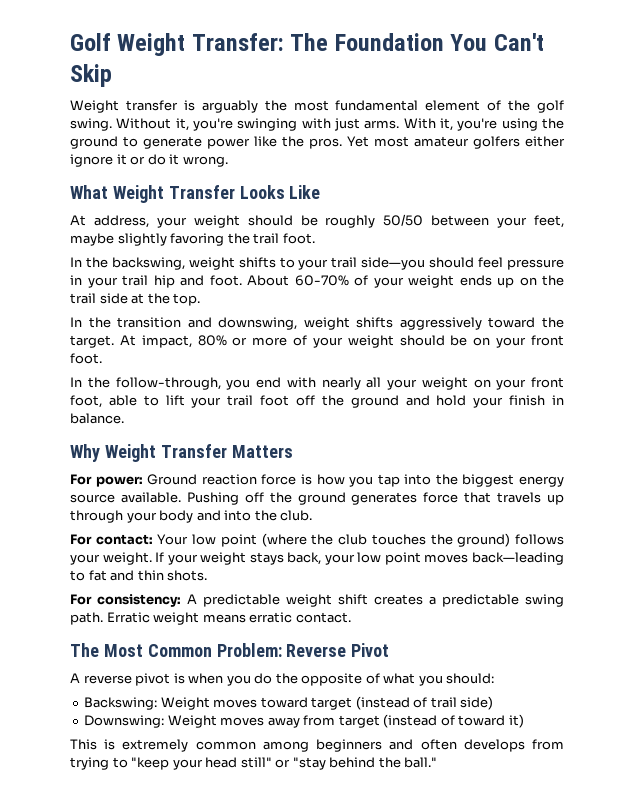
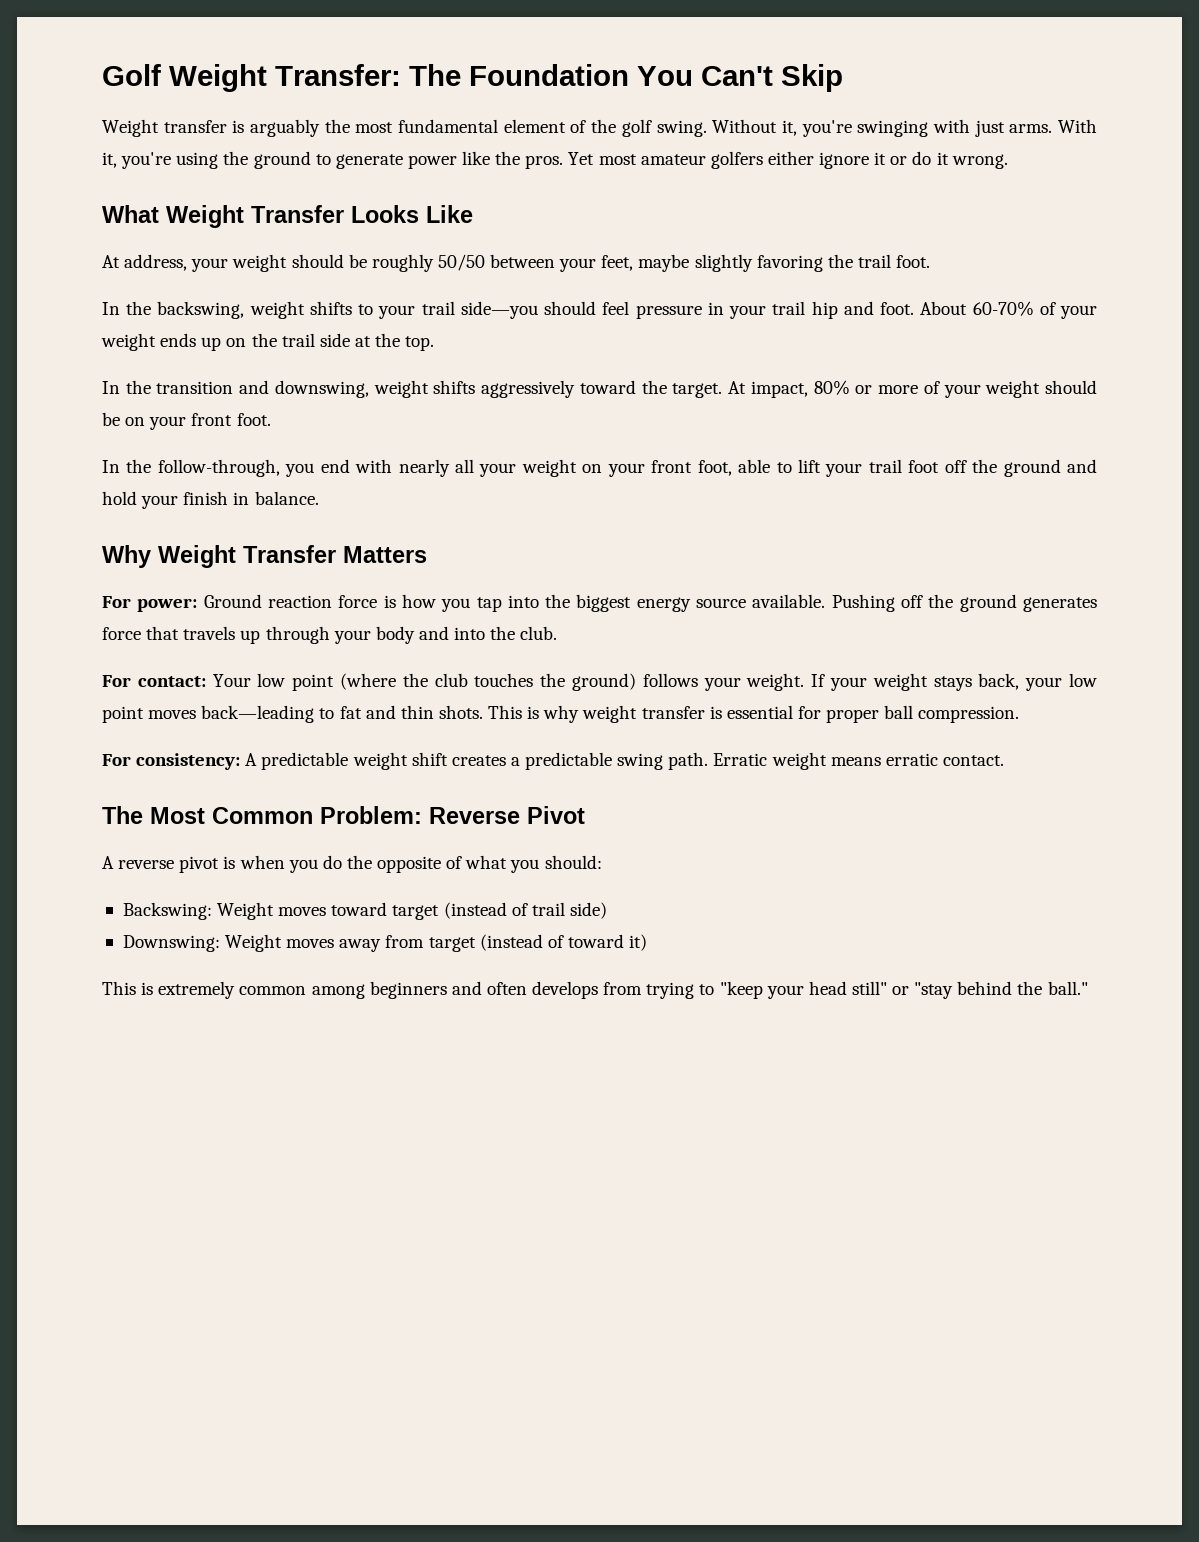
+ This is why weight transfer is essential for proper ball compression.

